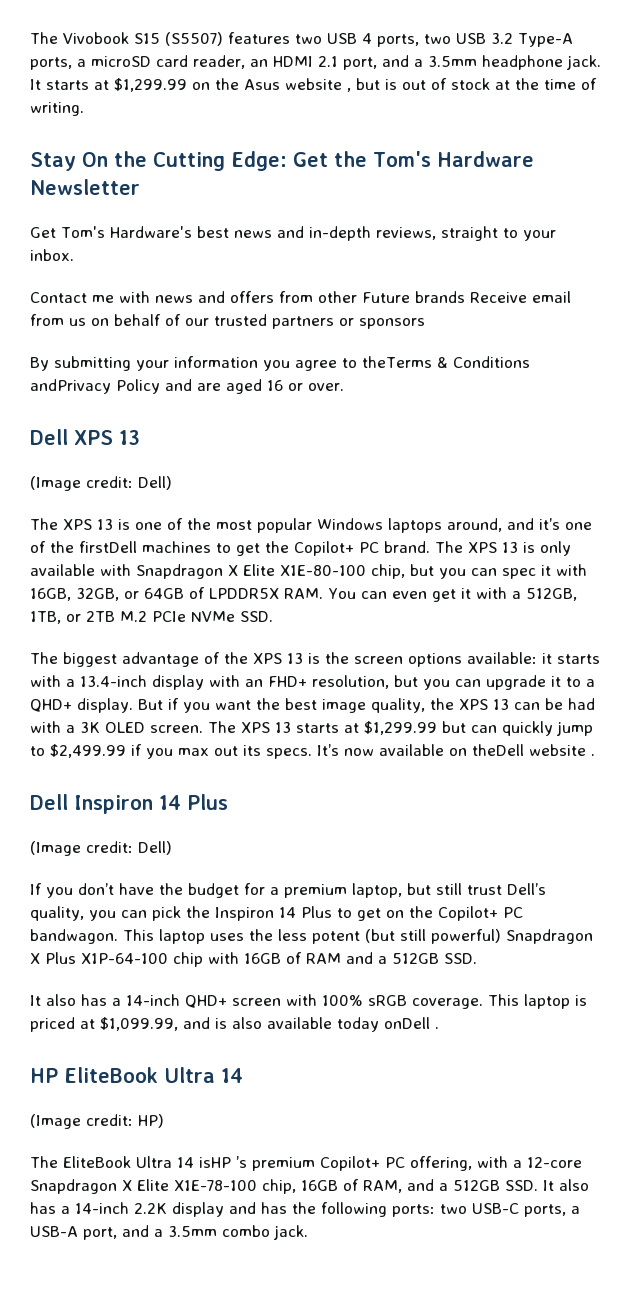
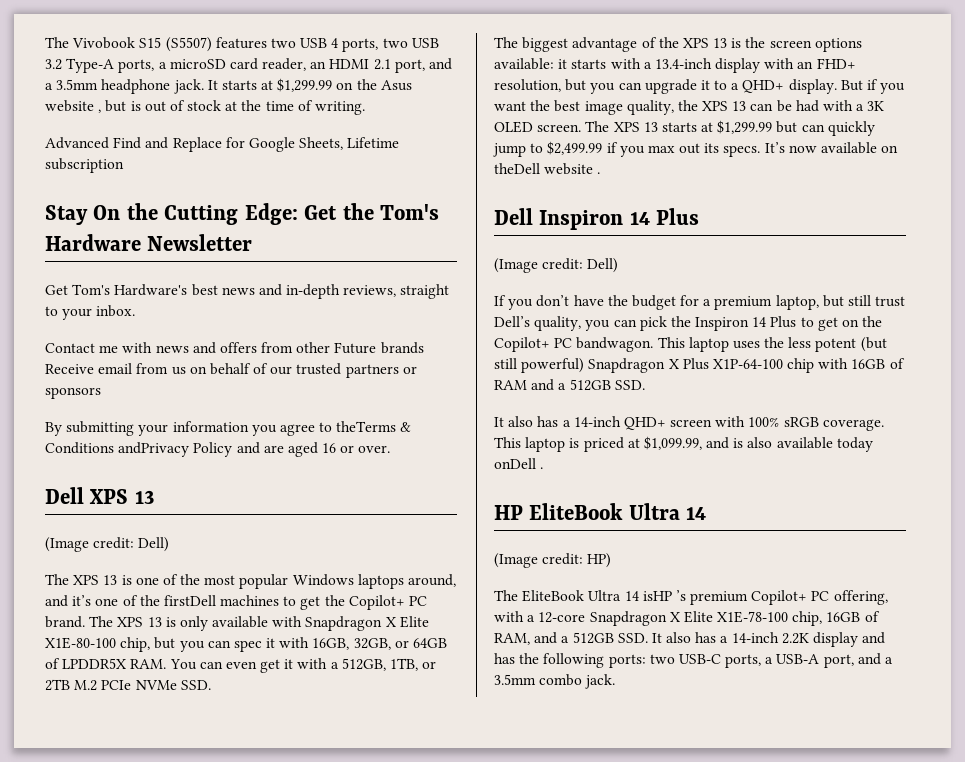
+ Advanced Find and Replace for Google Sheets, Lifetime subscription

